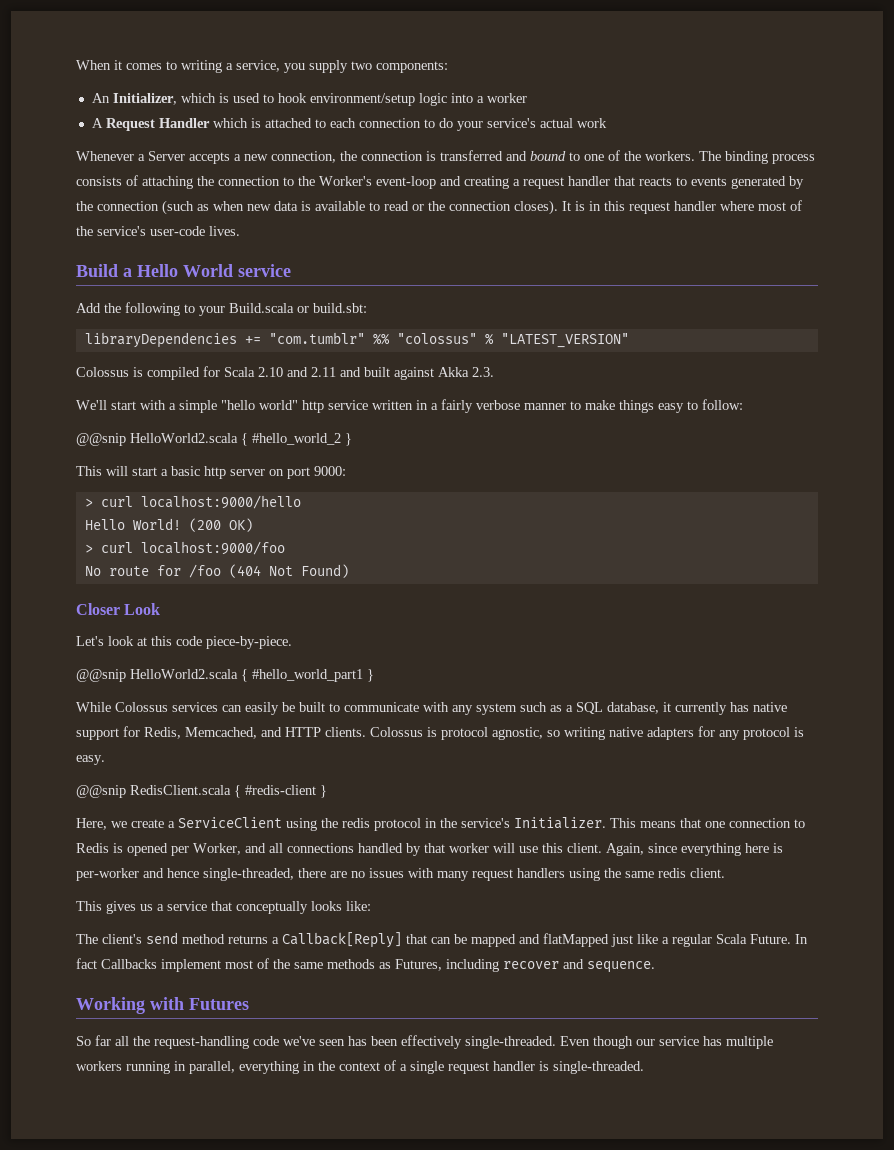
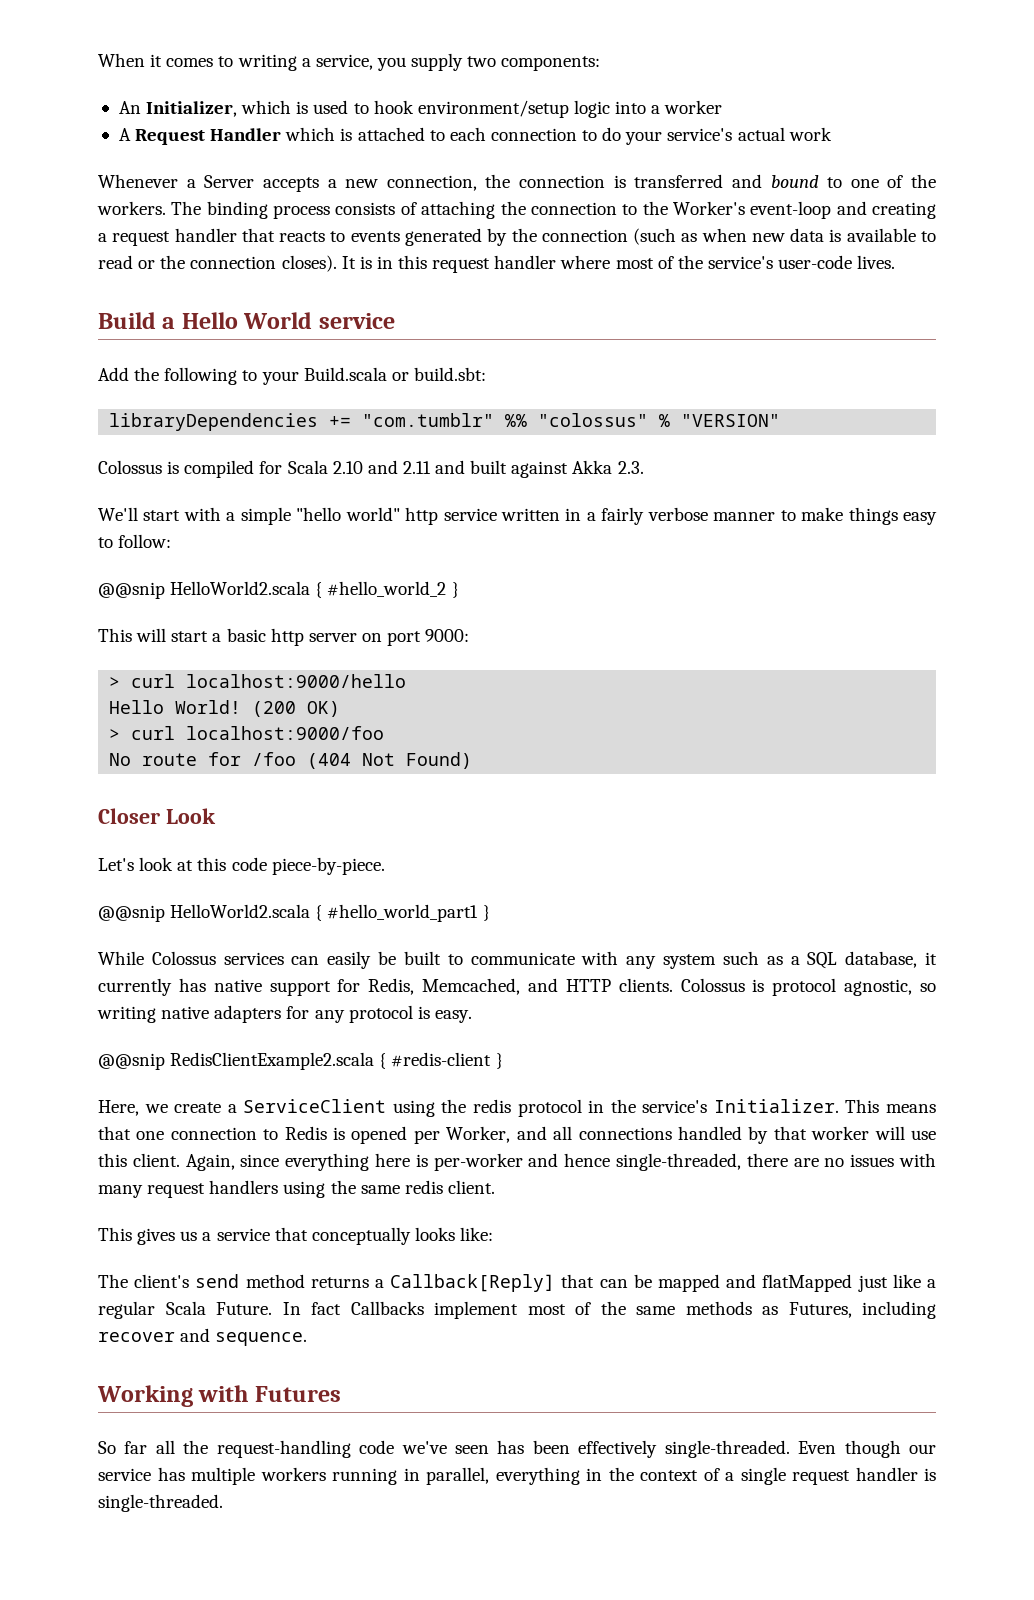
- libraryDependencies += "com.tumblr" %% "colossus" % "LATEST_VERSION"
+ libraryDependencies += "com.tumblr" %% "colossus" % "VERSION"
- @@snip RedisClient.scala { #redis-client }
+ @@snip RedisClientExample2.scala { #redis-client }

